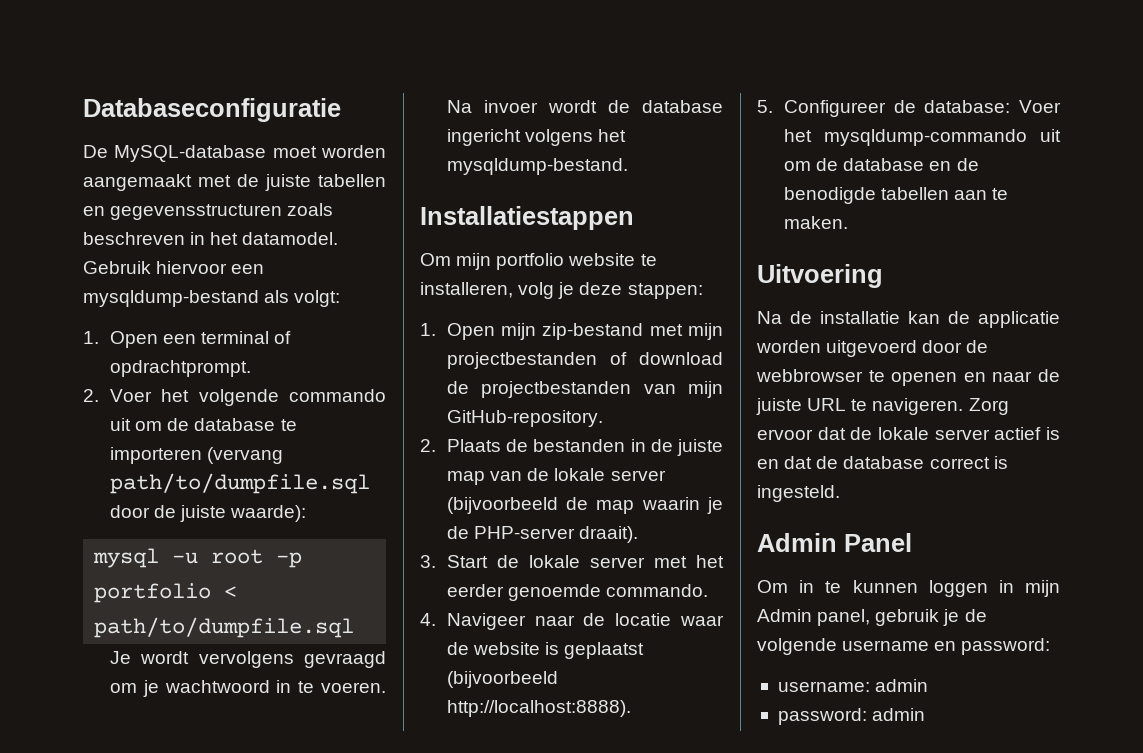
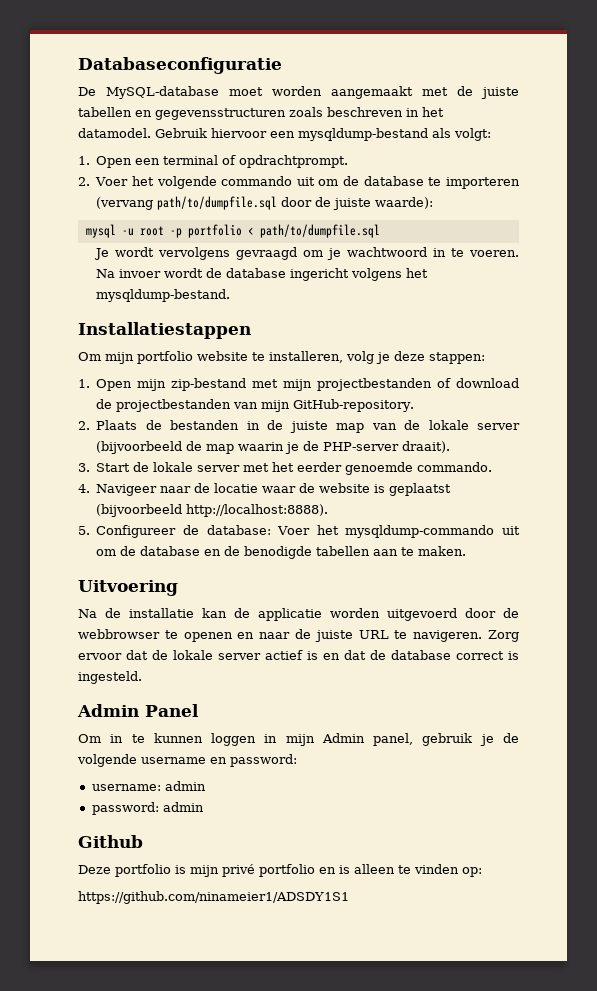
+ Github
+ Deze portfolio is mijn privé portfolio en is alleen te vinden op:
+ https://github.com/ninameier1/ADSDY1S1

